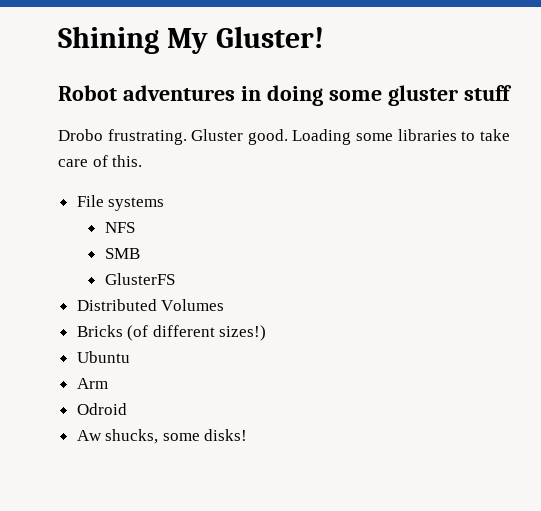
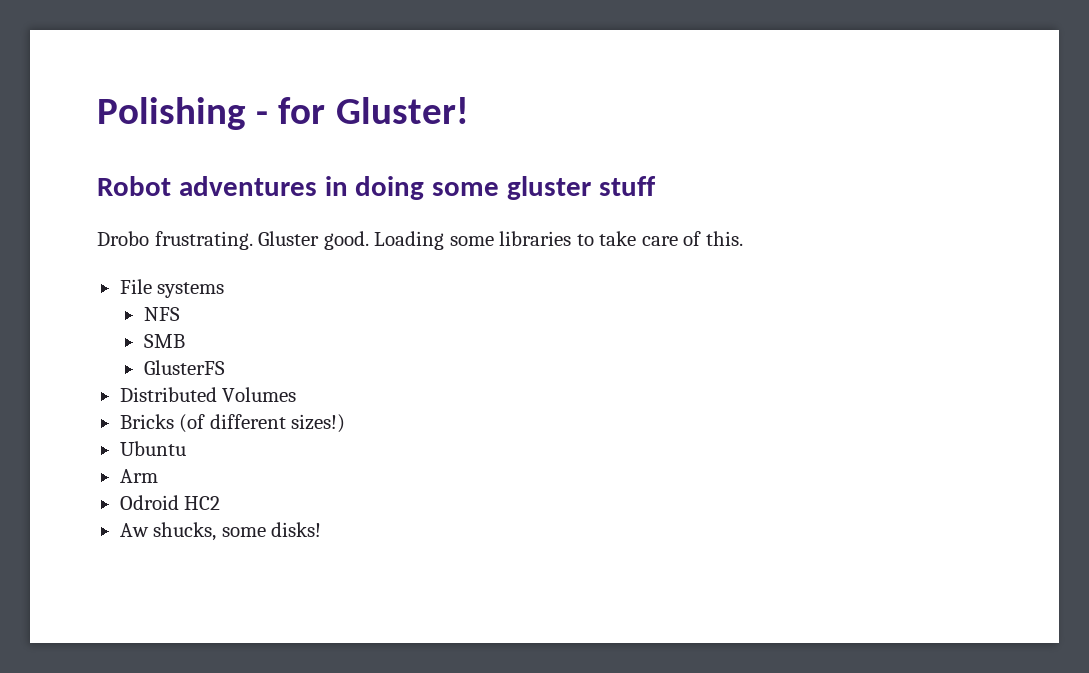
- Shining My Gluster!
+ Polishing - for Gluster!
- Odroid
+ Odroid HC2

